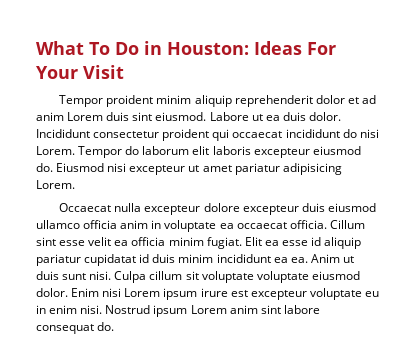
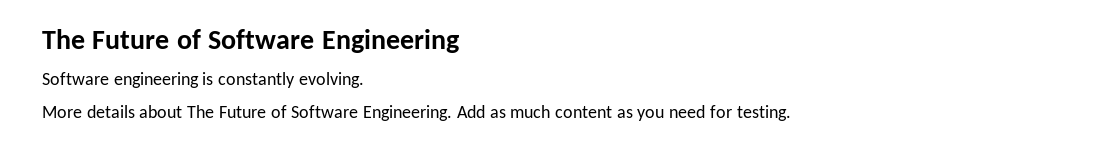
- What To Do in Houston: Ideas For Your Visit
- Tempor proident minim aliquip reprehenderit dolor et ad anim Lorem duis sint eiusmod. Labore ut ea duis dolor. Incididunt consectetur proident qui occaecat incididunt do nisi Lorem. Tempor do laborum elit laboris excepteur eiusmod do. Eiusmod nisi excepteur ut amet pariatur adipisicing Lorem.
- Occaecat nulla excepteur dolore excepteur duis eiusmod ullamco officia anim in voluptate ea occaecat officia. Cillum sint esse velit ea officia minim fugiat. Elit ea esse id aliquip pariatur cupidatat id duis minim incididunt ea ea. Anim ut duis sunt nisi. Culpa cillum sit voluptate voluptate eiusmod dolor. Enim nisi Lorem ipsum irure est excepteur voluptate eu in enim nisi. Nostrud ipsum Lorem anim sint labore consequat do.
+ The Future of Software Engineering
+ Software engineering is constantly evolving.
+ More details about The Future of Software Engineering. Add as much content as you need for testing.

